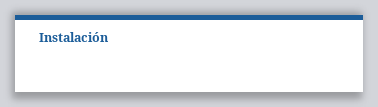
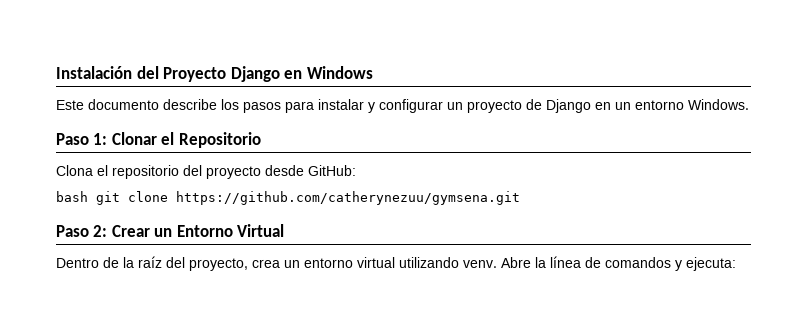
- Instalación
+ Instalación del Proyecto Django en Windows
+ Este documento describe los pasos para instalar y configurar un proyecto de Django en un entorno Windows.
+ Paso 1: Clonar el Repositorio
+ Clona el repositorio del proyecto desde GitHub:
+ bash git clone https://github.com/catherynezuu/gymsena.git
+ Paso 2: Crear un Entorno Virtual
+ Dentro de la raíz del proyecto, crea un entorno virtual utilizando venv. Abre la línea de comandos y ejecuta:

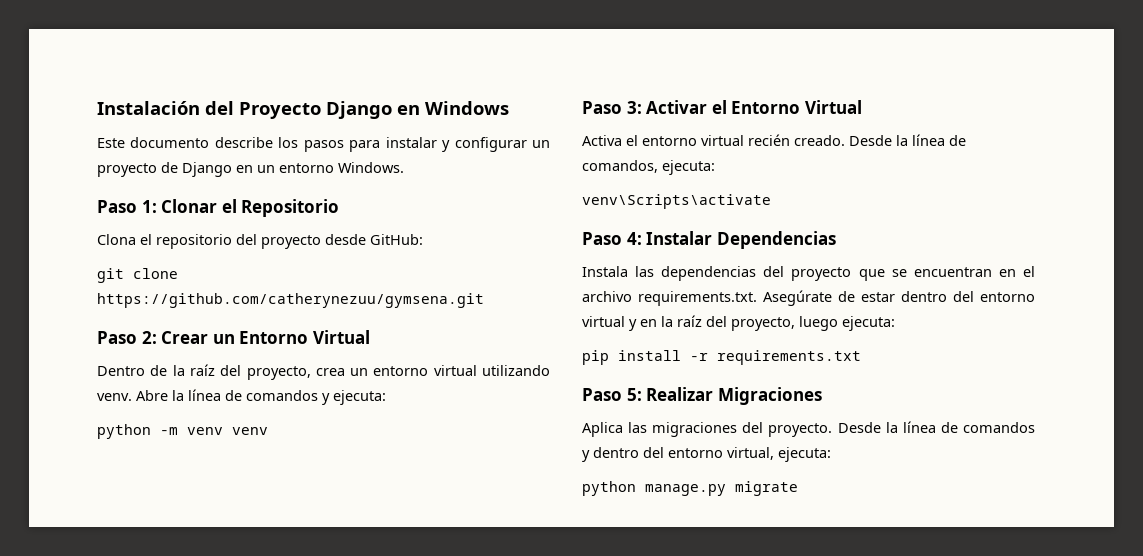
- bash git clone https://github.com/catherynezuu/gymsena.git
+ git clone https://github.com/catherynezuu/gymsena.git
+ python -m venv venv
+ Paso 3: Activar el Entorno Virtual
+ Activa el entorno virtual recién creado. Desde la línea de comandos, ejecuta:
+ venv\Scripts\activate
+ Paso 4: Instalar Dependencias
+ Instala las dependencias del proyecto que se encuentran en el archivo requirements.txt. Asegúrate de estar dentro del entorno virtual y en la raíz del proyecto, luego ejecuta:
+ pip install -r requirements.txt
+ Paso 5: Realizar Migraciones
+ Aplica las migraciones del proyecto. Desde la línea de comandos y dentro del entorno virtual, ejecuta:
+ python manage.py migrate

